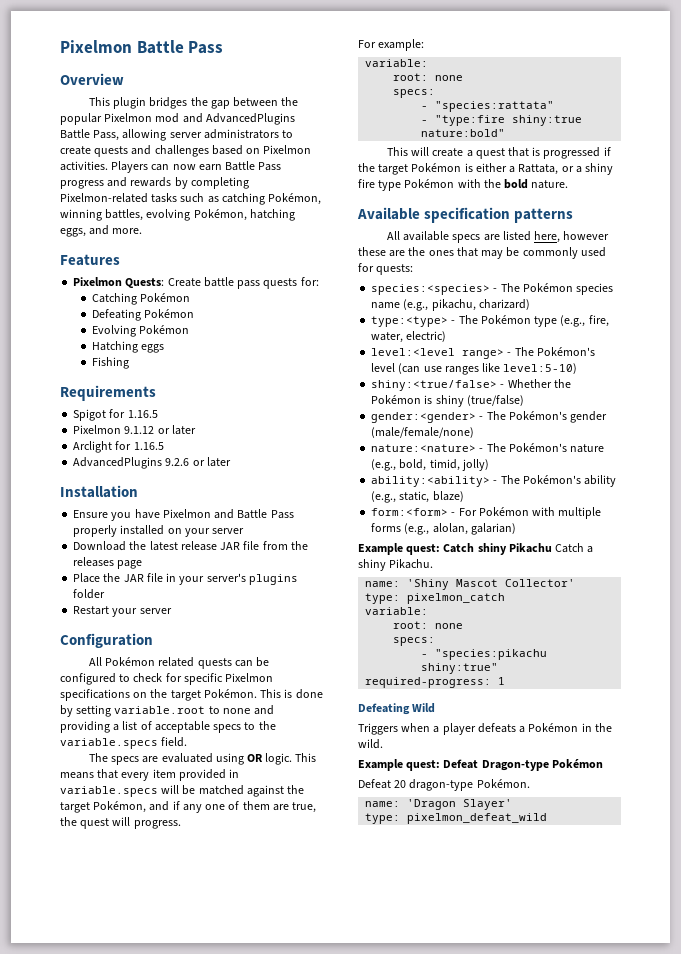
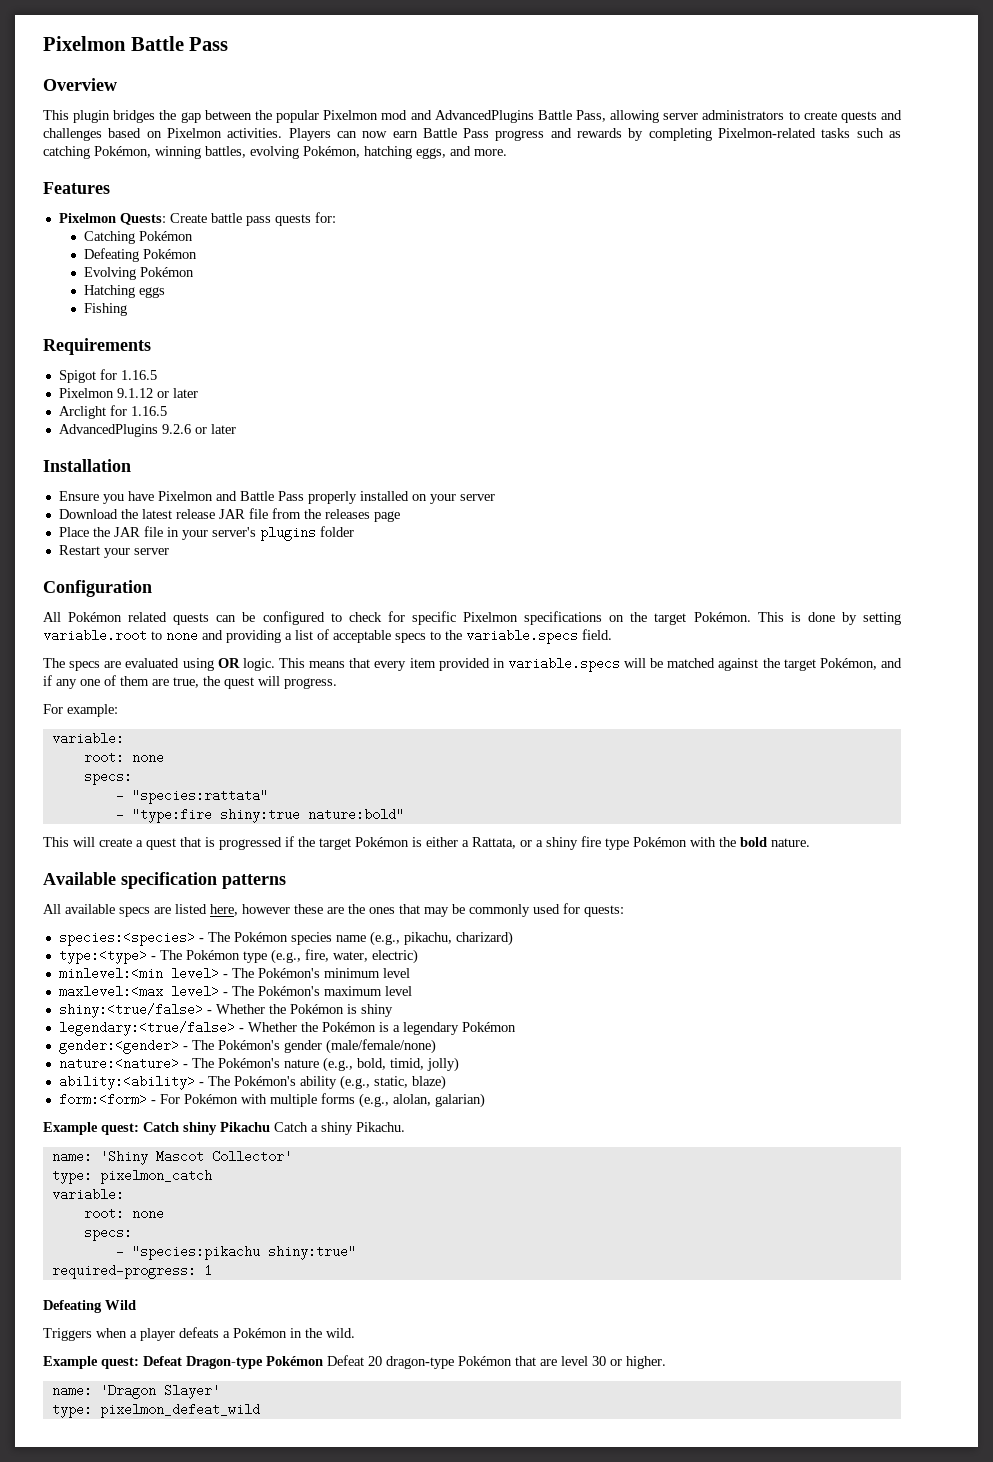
- level:<level range> - The Pokémon's level (can use ranges like level:5-10)
+ minlevel:<min level> - The Pokémon's minimum level
+ maxlevel:<max level> - The Pokémon's maximum level
- shiny:<true/false> - Whether the Pokémon is shiny (true/false)
+ shiny:<true/false> - Whether the Pokémon is shiny
+ legendary:<true/false> - Whether the Pokémon is a legendary Pokémon
- Example quest: Defeat Dragon-type Pokémon
- Defeat 20 dragon-type Pokémon.
+ Example quest: Defeat Dragon-type Pokémon Defeat 20 dragon-type Pokémon that are level 30 or higher.

